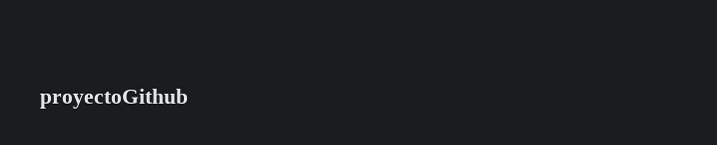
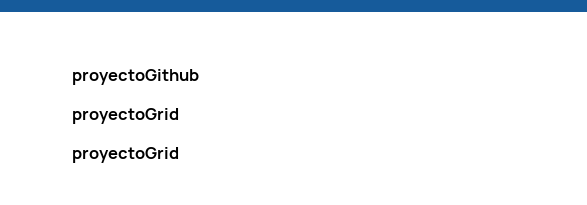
  proyectoGithub
+ proyectoGrid
+ proyectoGrid

